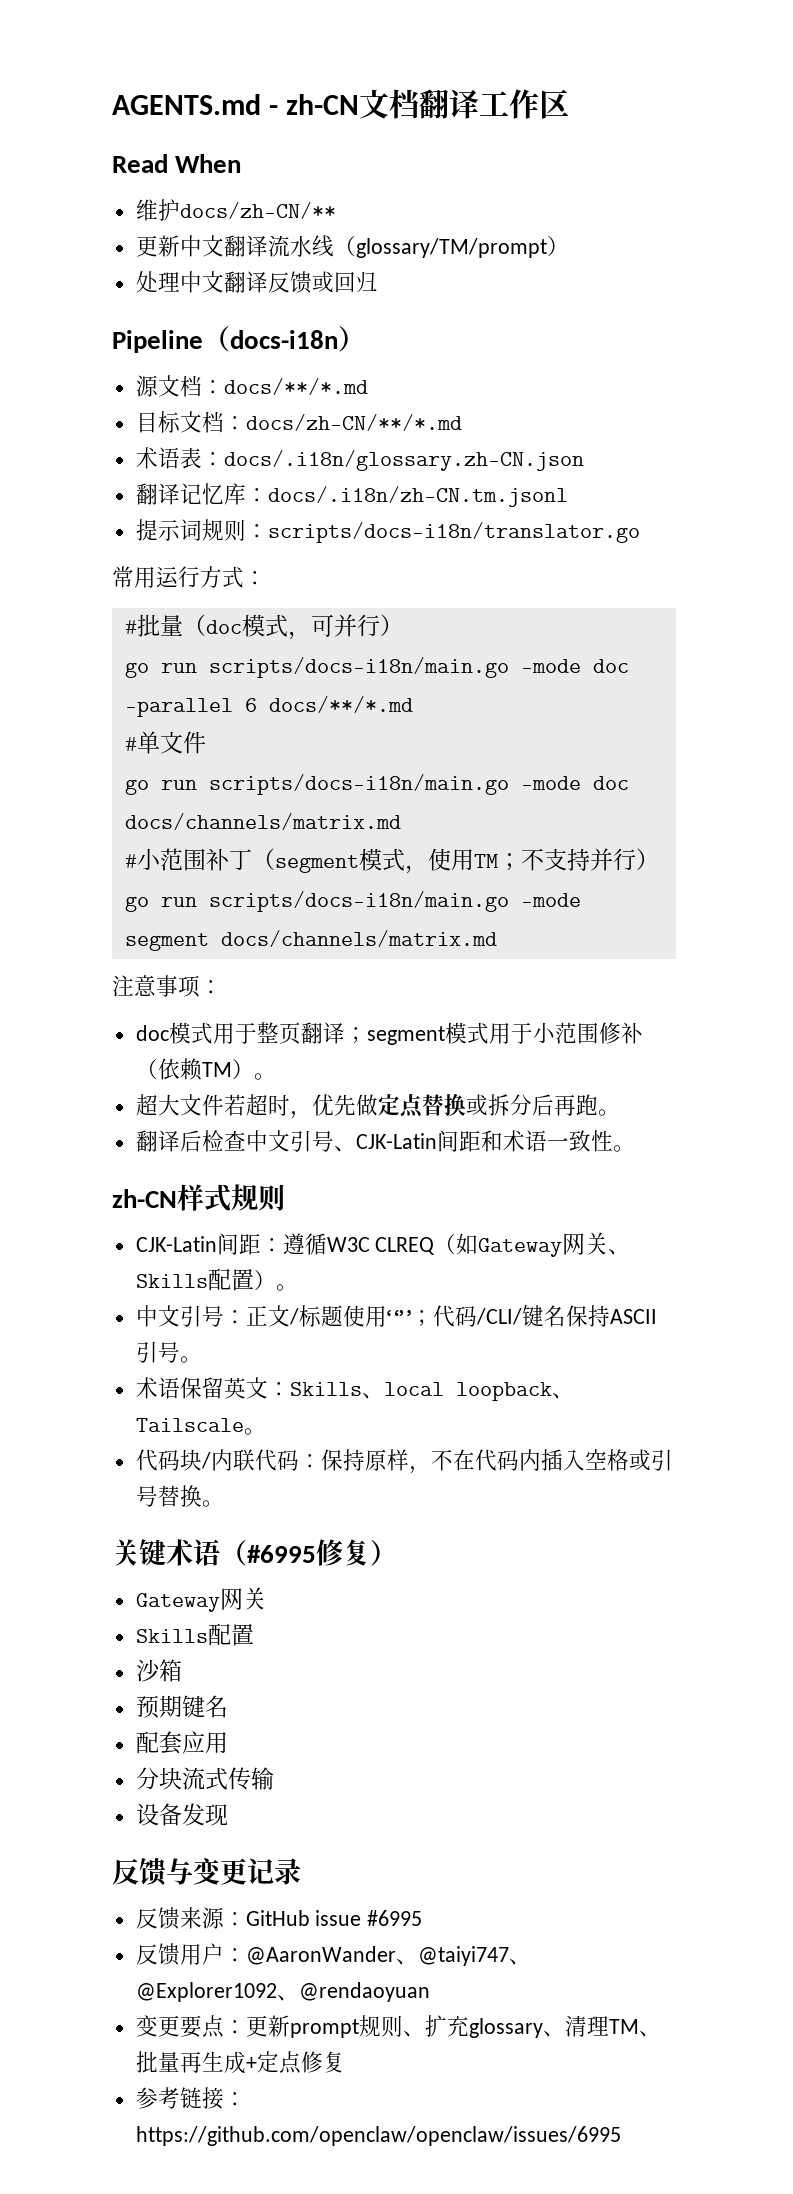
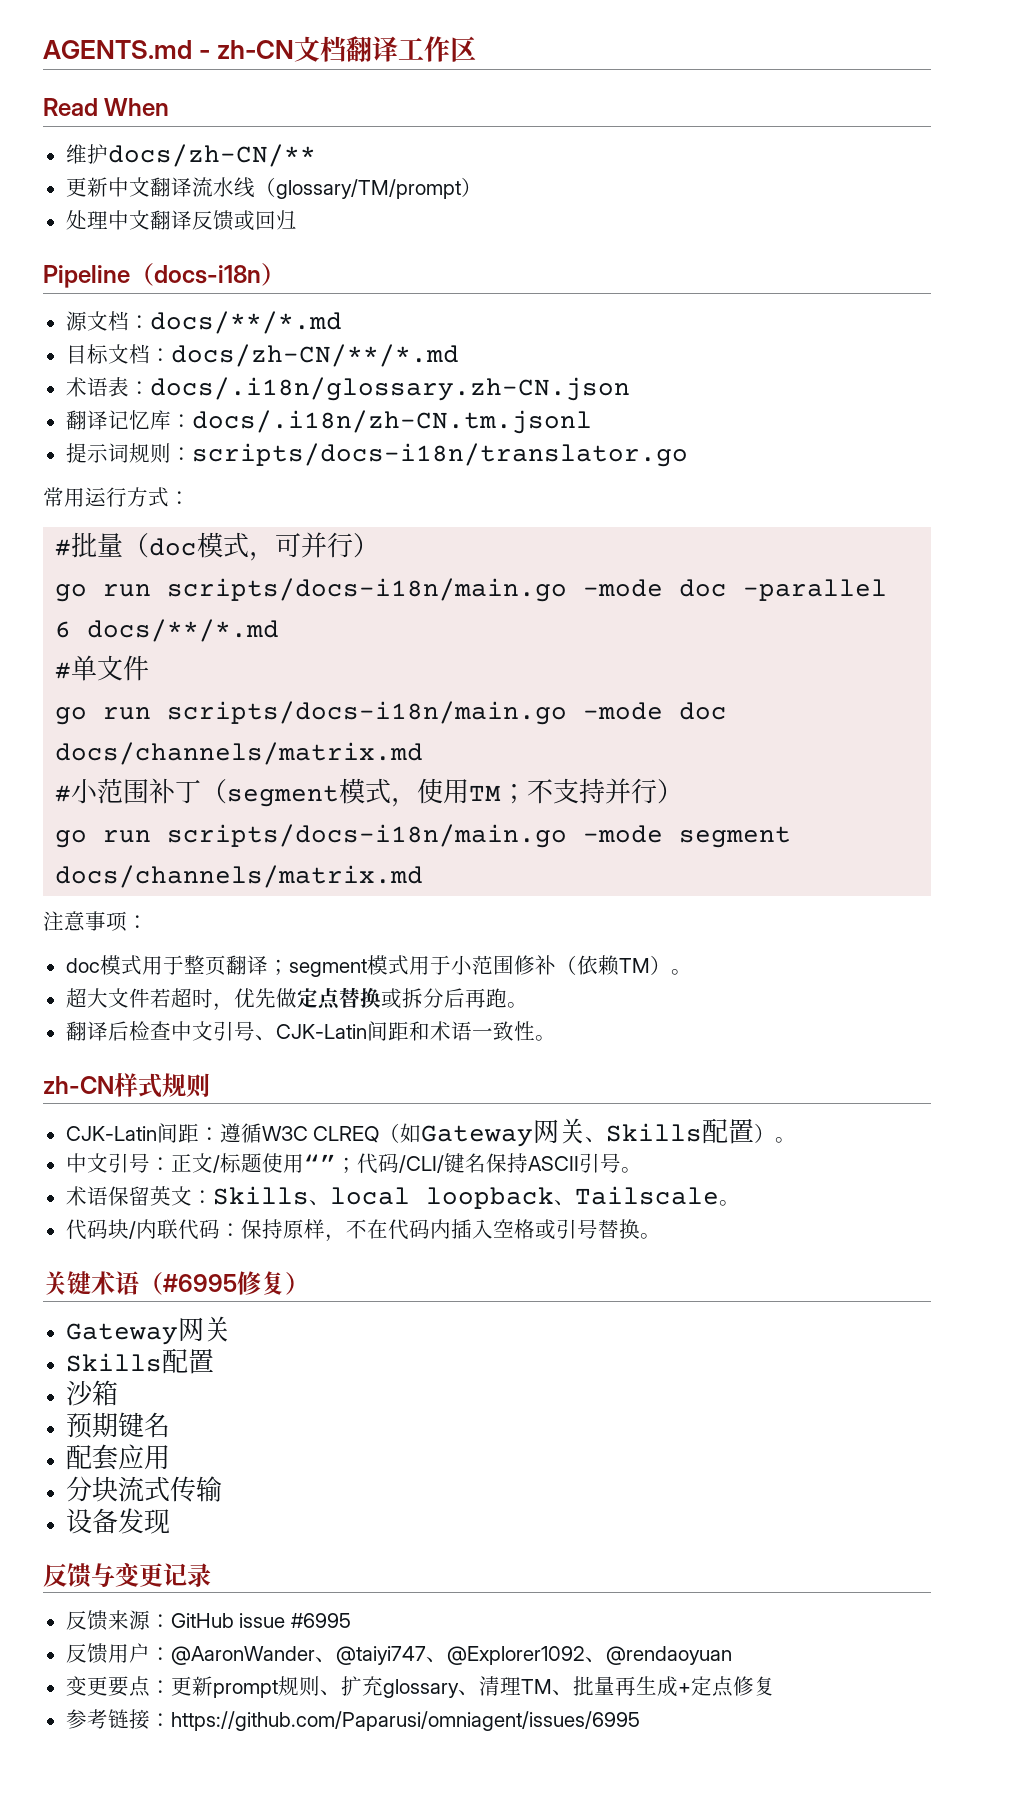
- 参考链接：https://github.com/openclaw/openclaw/issues/6995
+ 参考链接：https://github.com/Paparusi/omniagent/issues/6995

